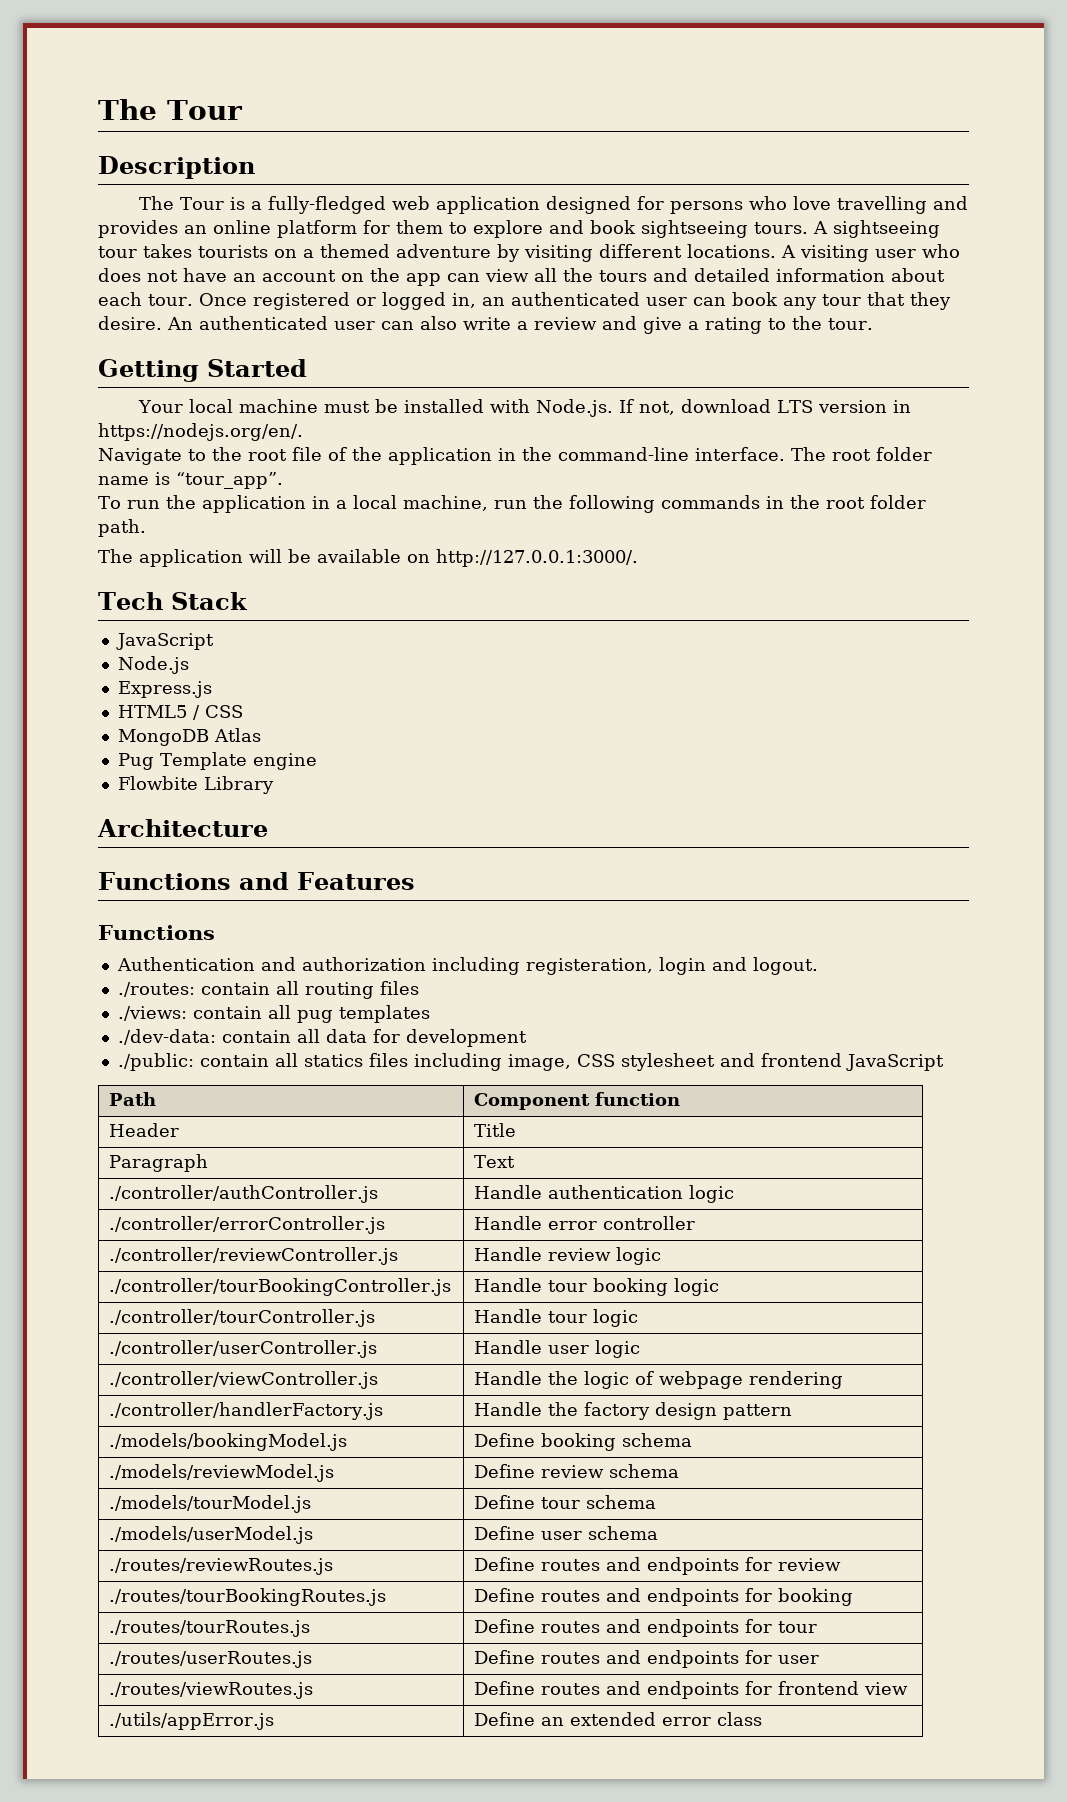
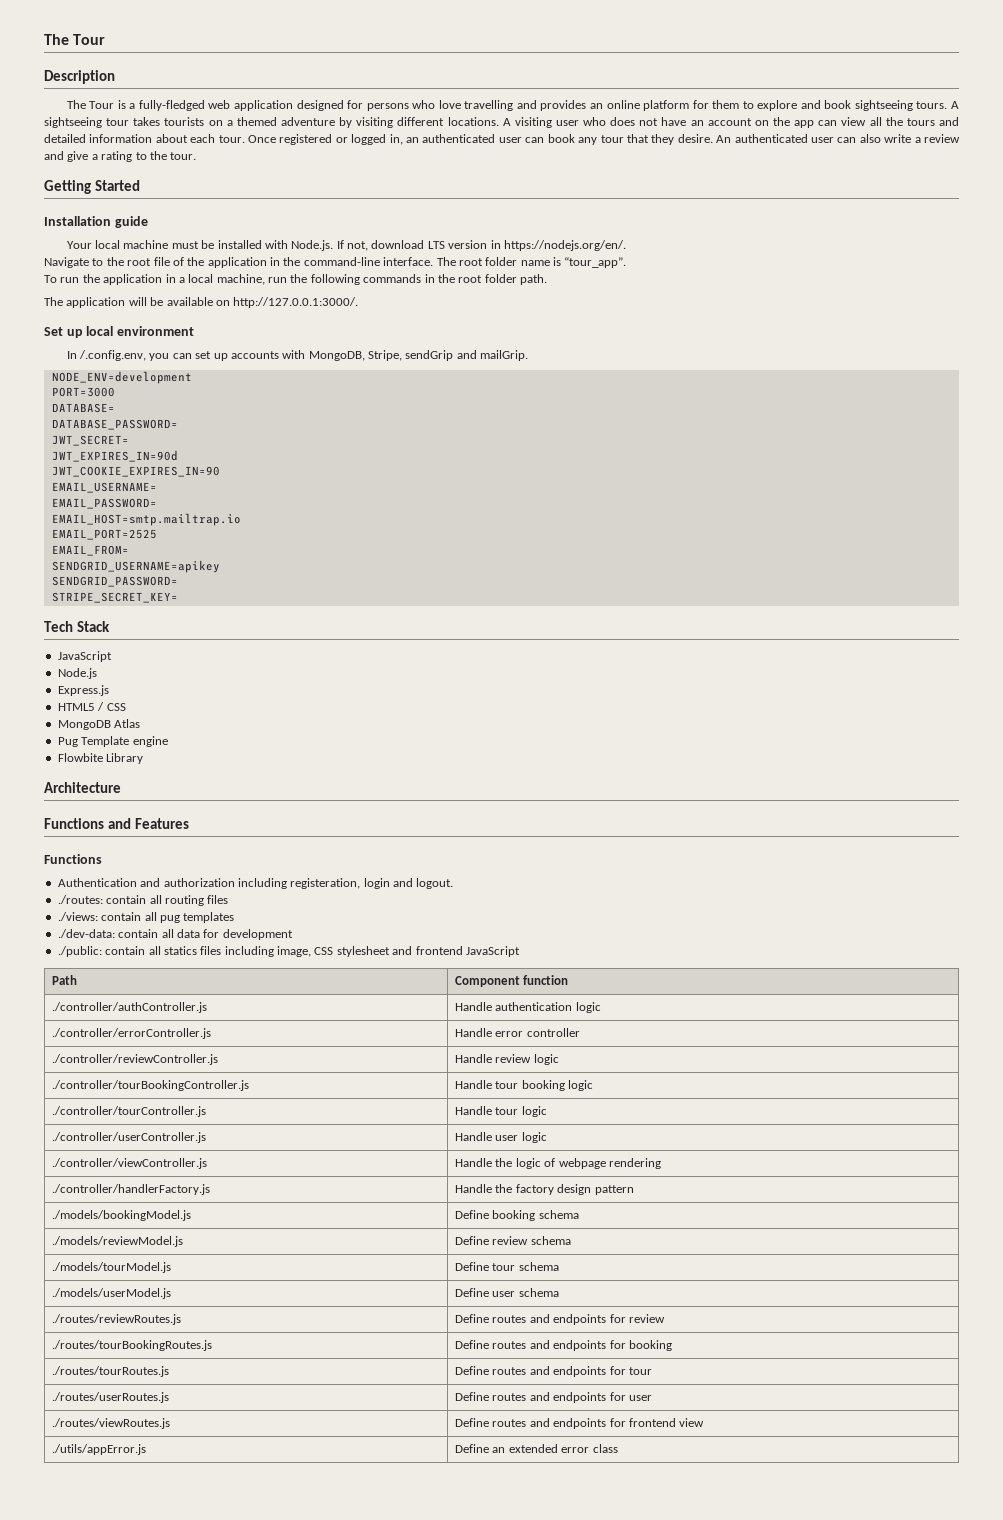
+ Installation guide
+ Set up local environment
+ In /.config.env, you can set up accounts with MongoDB, Stripe, sendGrip and mailGrip.
+ NODE_ENV=development
+ PORT=3000
+ DATABASE=
+ DATABASE_PASSWORD=
+ JWT_SECRET=
+ JWT_EXPIRES_IN=90d
+ JWT_COOKIE_EXPIRES_IN=90
+ EMAIL_USERNAME=
+ EMAIL_PASSWORD=
+ EMAIL_HOST=smtp.mailtrap.io
+ EMAIL_PORT=2525
+ EMAIL_FROM=
+ SENDGRID_USERNAME=apikey
+ SENDGRID_PASSWORD=
+ STRIPE_SECRET_KEY=
- Header | Title
- Paragraph | Text

